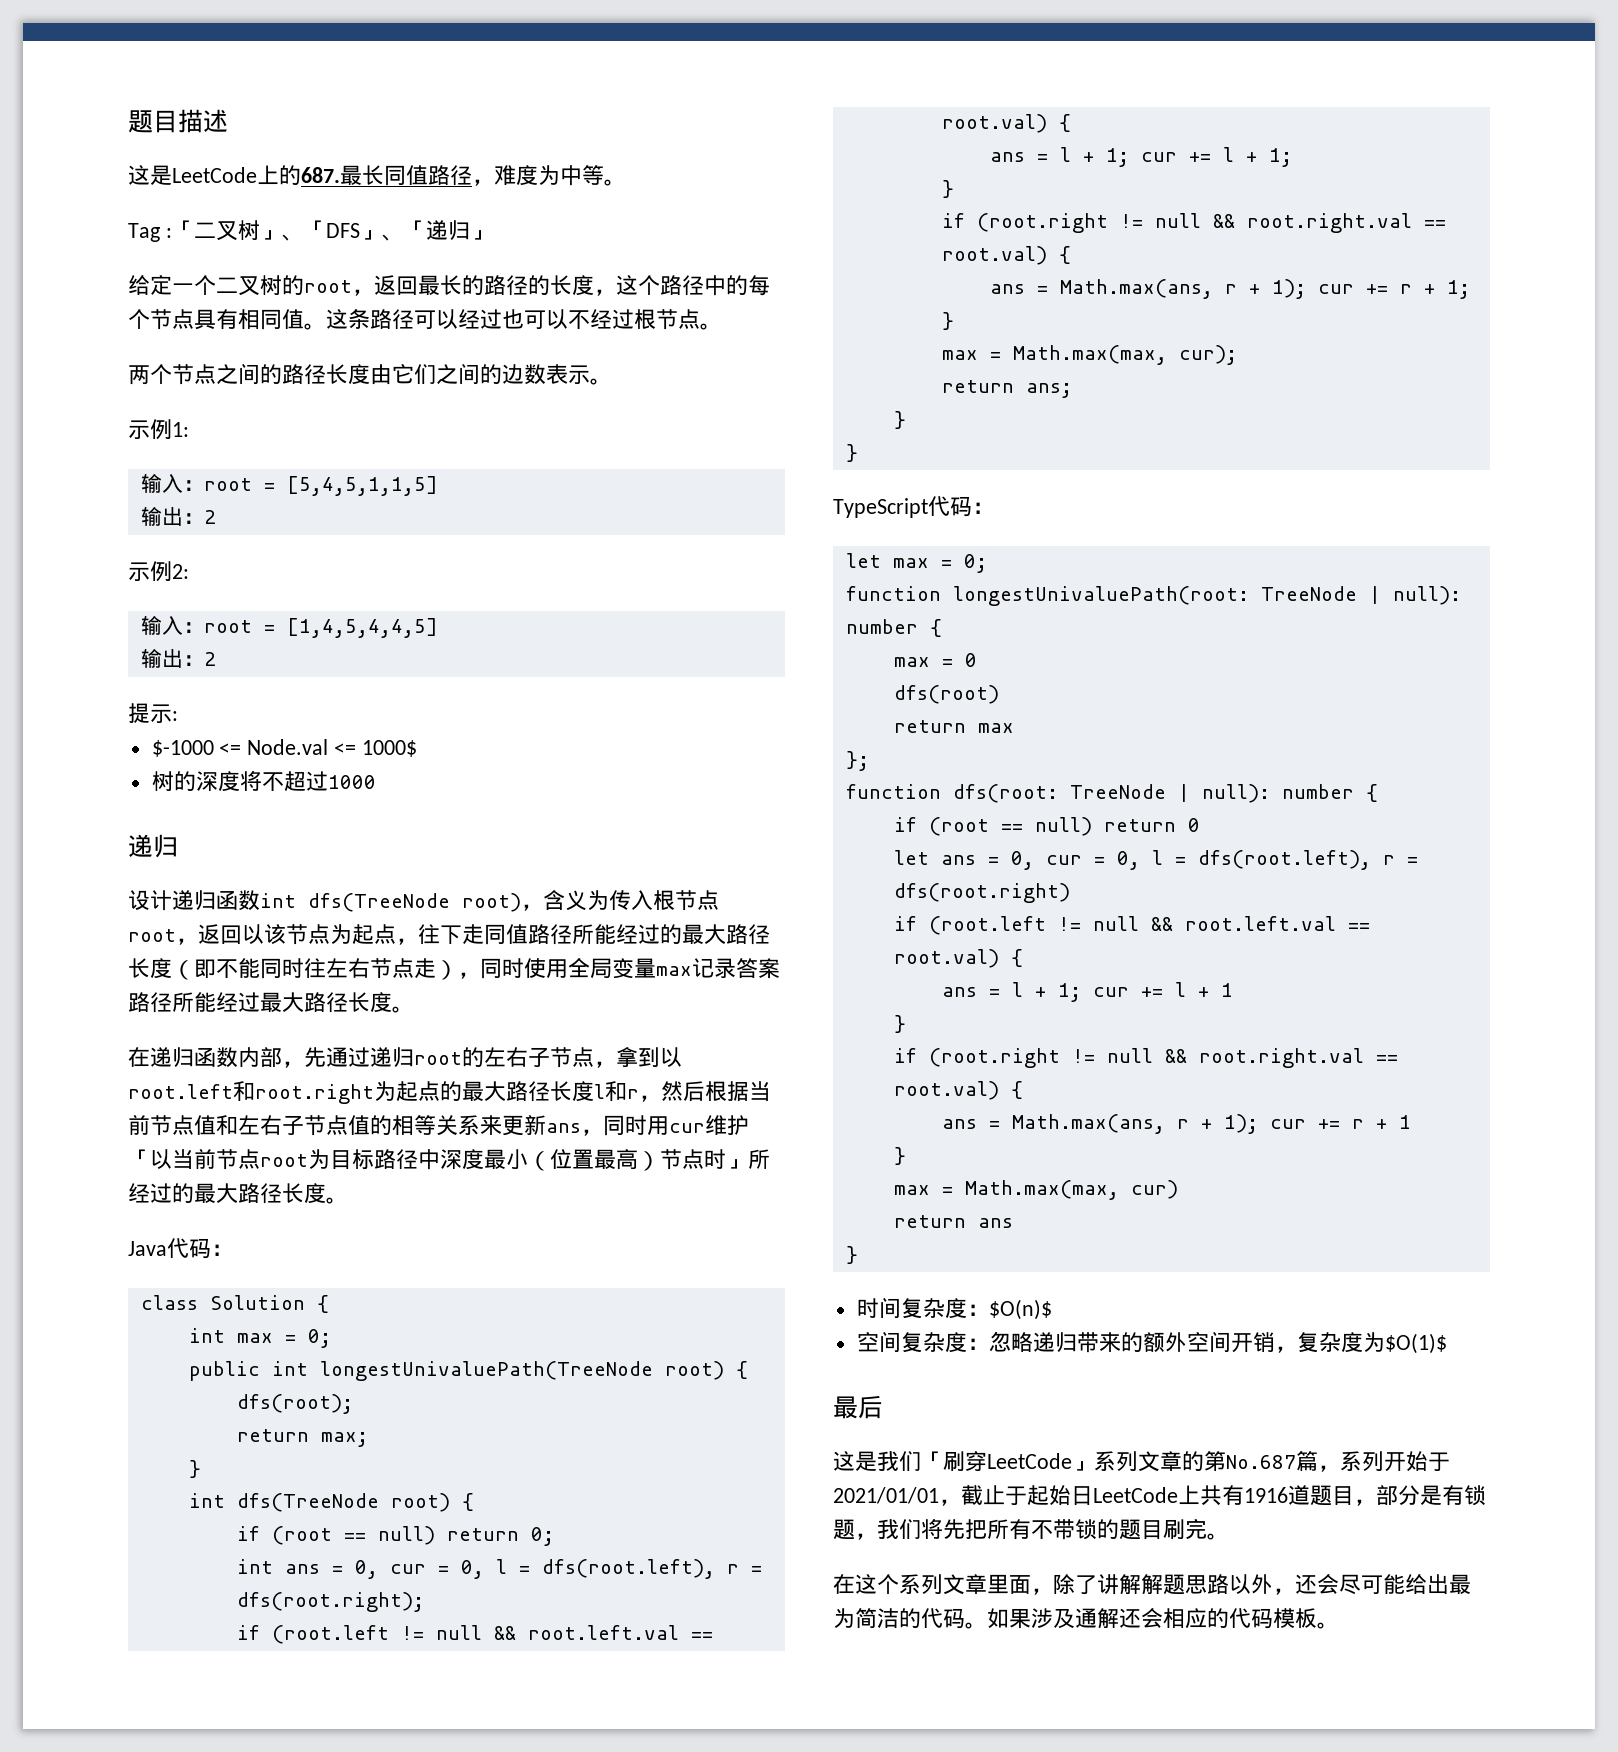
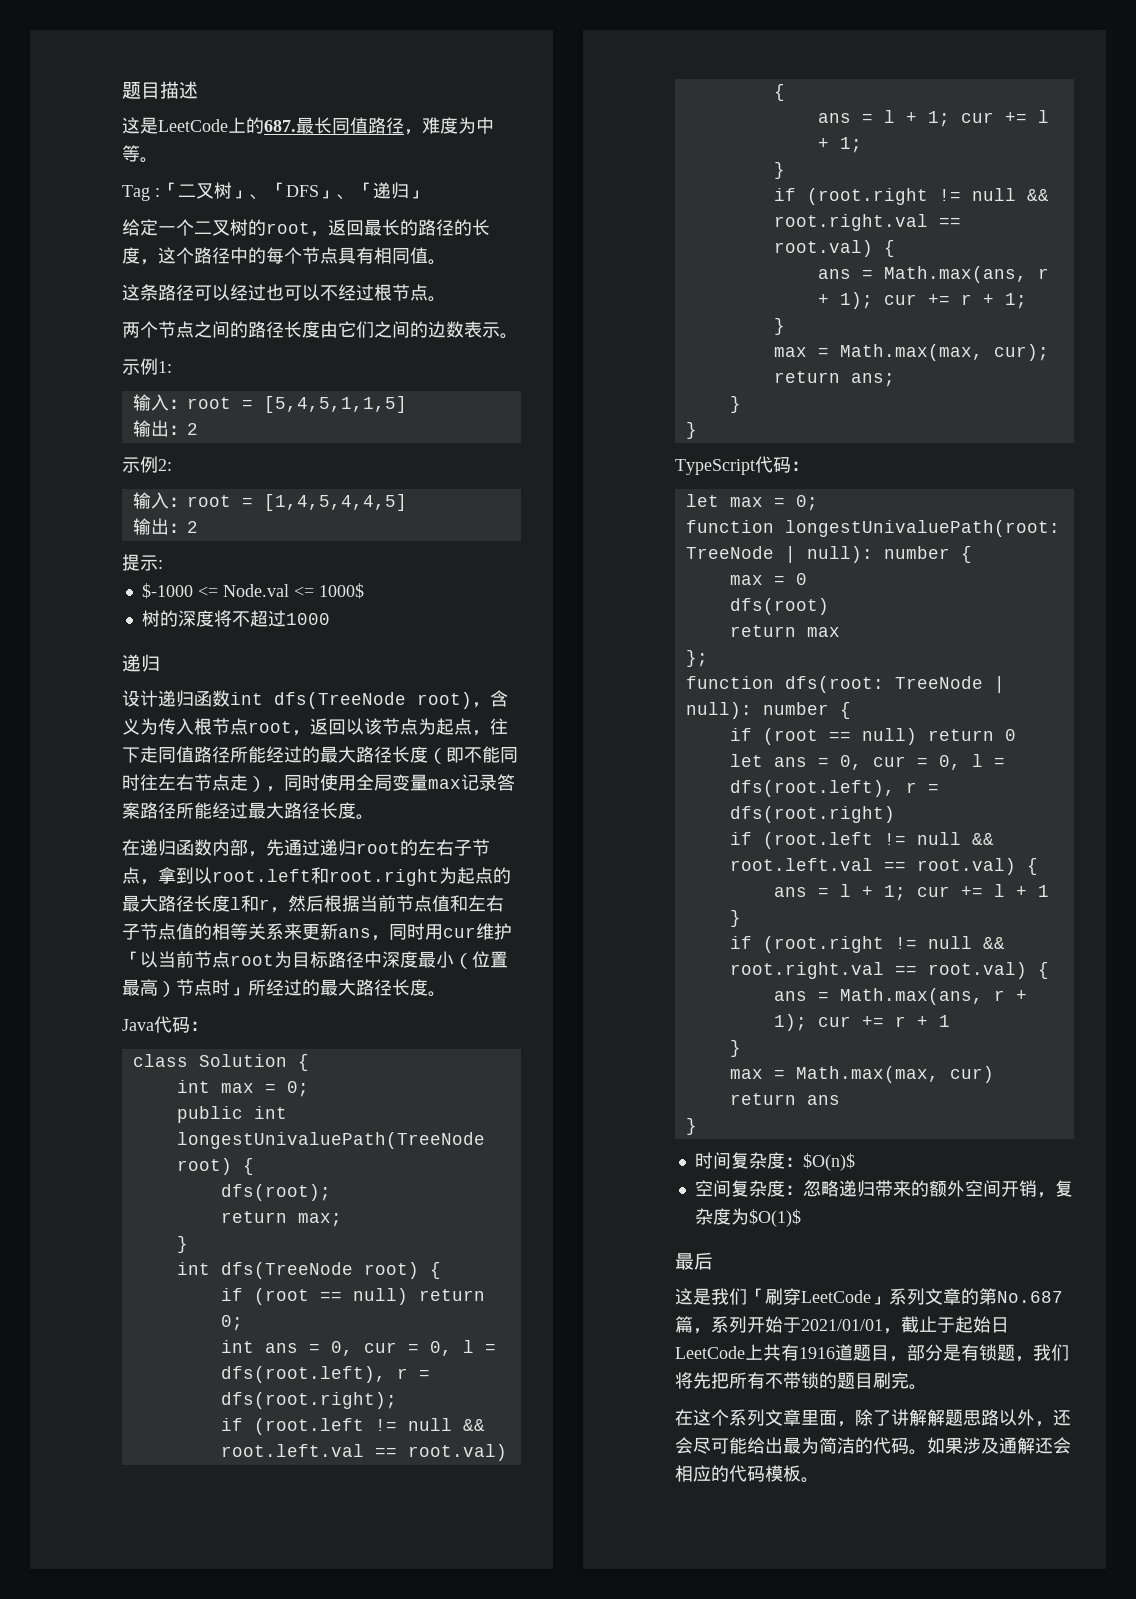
- 给定一个二叉树的root，返回最长的路径的长度，这个路径中的每个节点具有相同值。这条路径可以经过也可以不经过根节点。
+ 给定一个二叉树的root，返回最长的路径的长度，这个路径中的每个节点具有相同值。
+ 这条路径可以经过也可以不经过根节点。

